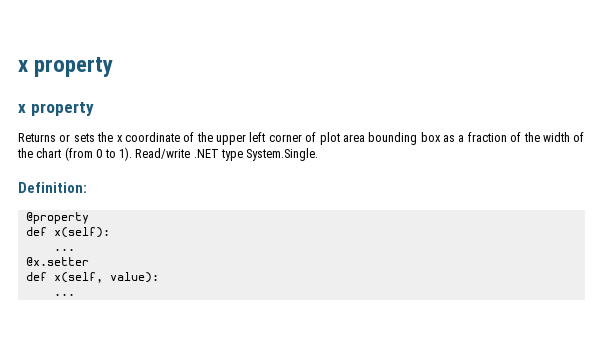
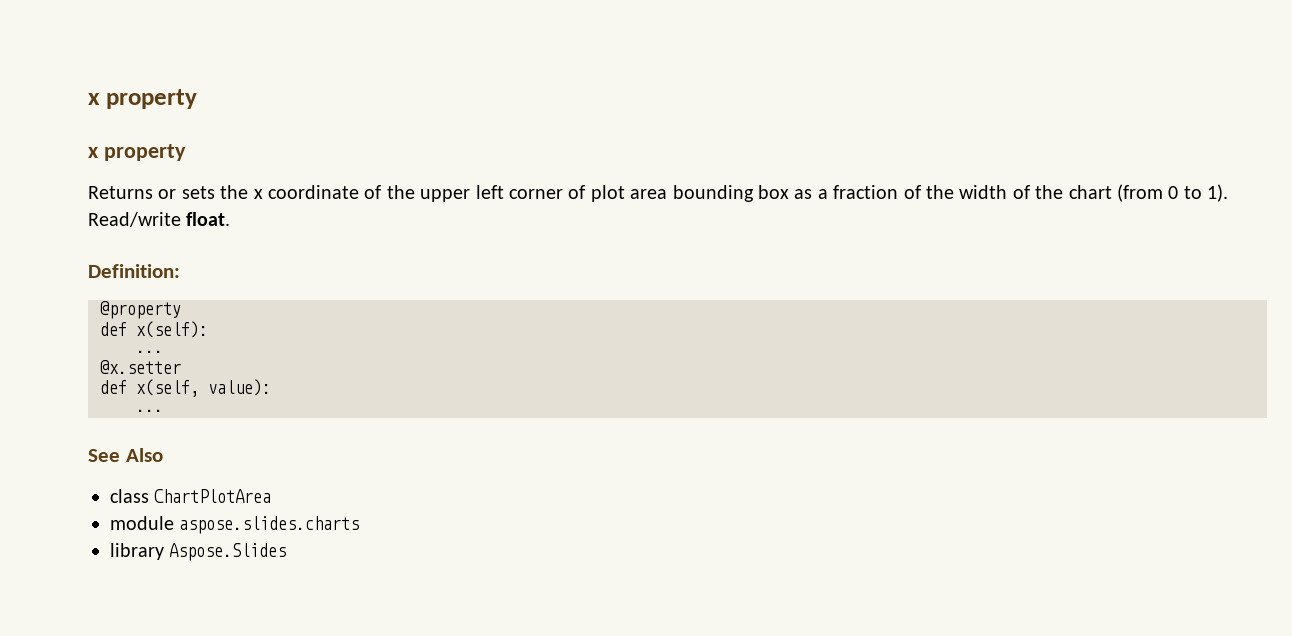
- Read/write .NET type System.Single.
+ Read/write float.
+ See Also
+ class ChartPlotArea
+ module aspose.slides.charts
+ library Aspose.Slides

